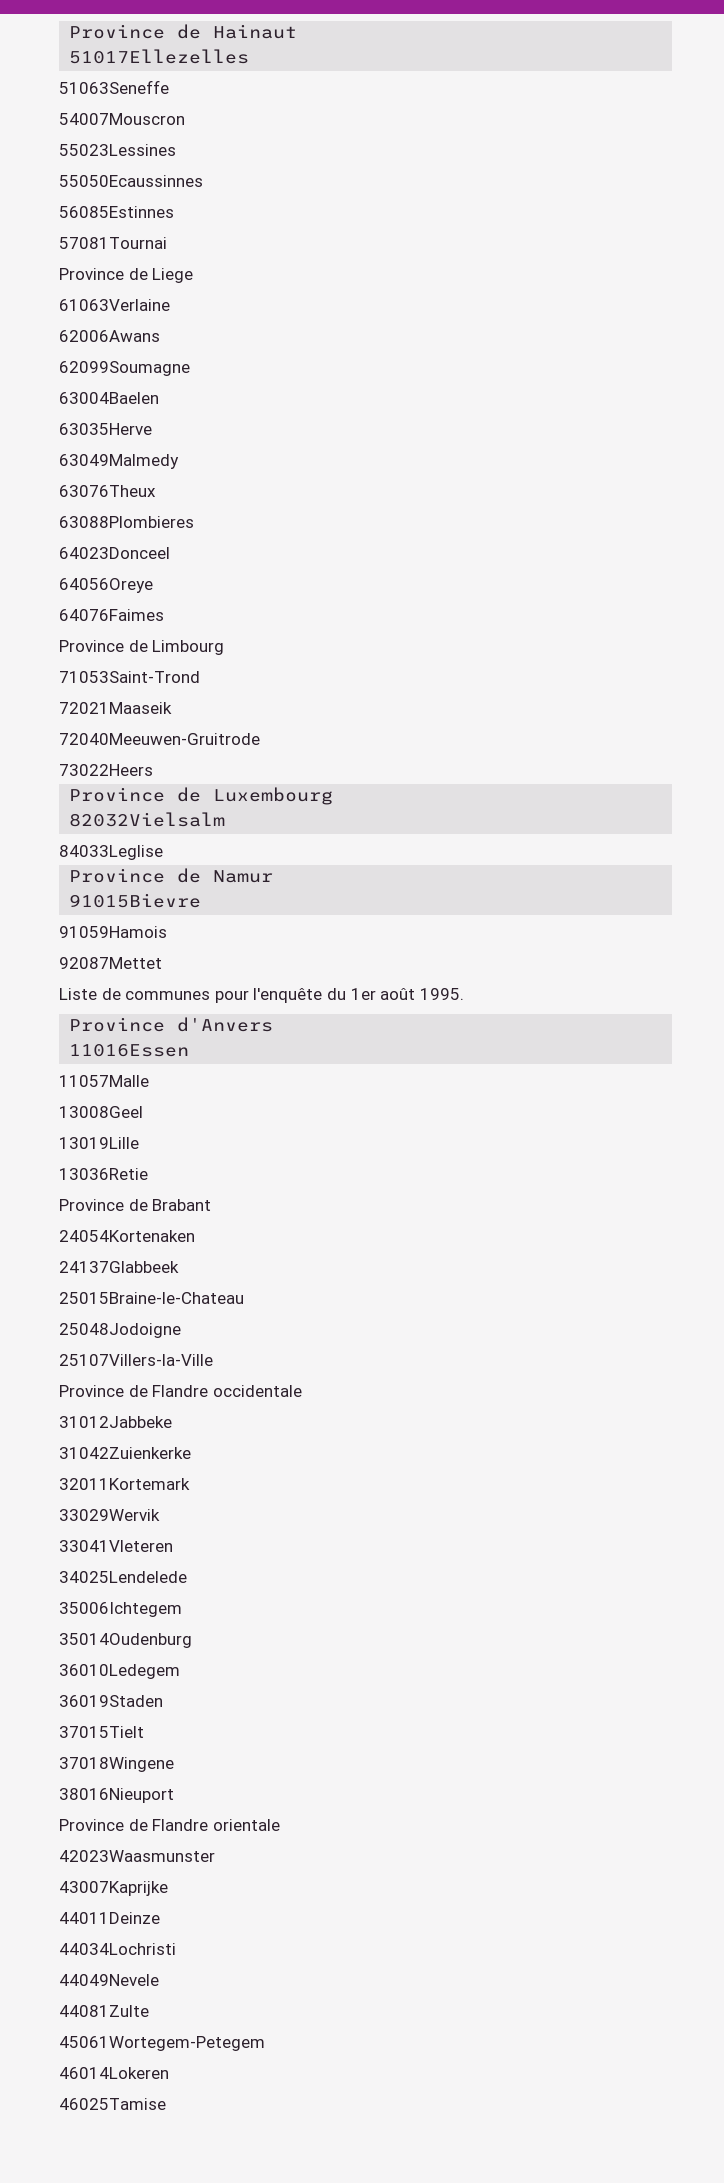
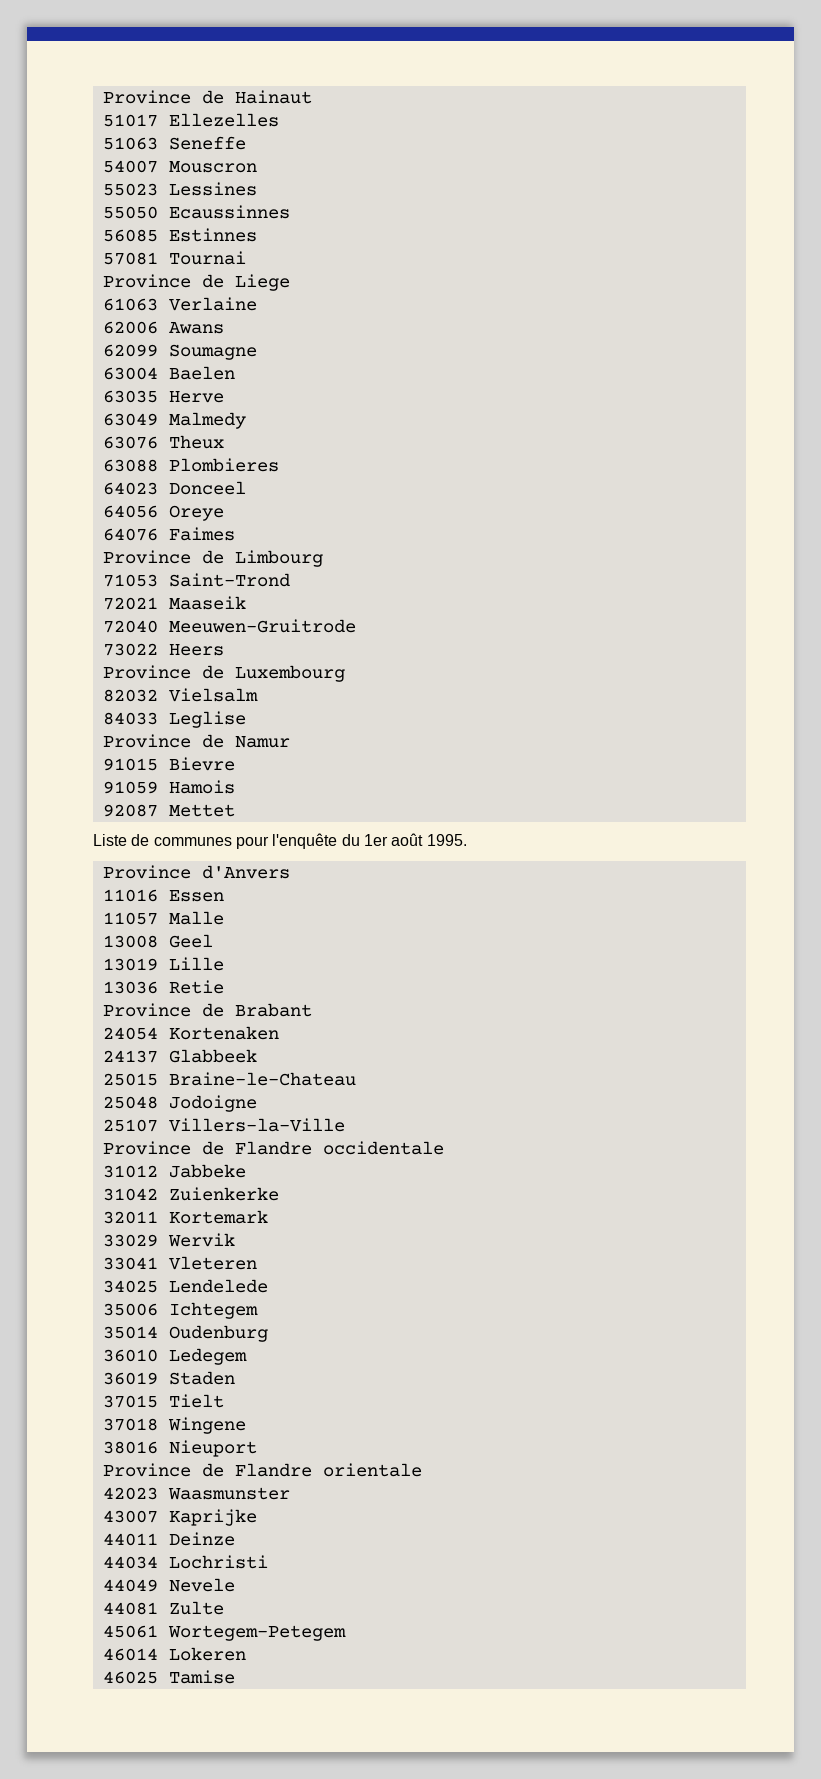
- 51017Ellezelles
- 51063Seneffe
- 54007Mouscron
- 55023Lessines
- 55050Ecaussinnes
- 56085Estinnes
- 57081Tournai
+ 51017 Ellezelles
+ 51063 Seneffe
+ 54007 Mouscron
+ 55023 Lessines
+ 55050 Ecaussinnes
+ 56085 Estinnes
+ 57081 Tournai
  Province de Liege
- 61063Verlaine
- 62006Awans
- 62099Soumagne
- 63004Baelen
- 63035Herve
- 63049Malmedy
- 63076Theux
- 63088Plombieres
- 64023Donceel
- 64056Oreye
- 64076Faimes
+ 61063 Verlaine
+ 62006 Awans
+ 62099 Soumagne
+ 63004 Baelen
+ 63035 Herve
+ 63049 Malmedy
+ 63076 Theux
+ 63088 Plombieres
+ 64023 Donceel
+ 64056 Oreye
+ 64076 Faimes
  Province de Limbourg
- 71053Saint-Trond
- 72021Maaseik
- 72040Meeuwen-Gruitrode
- 73022Heers
+ 71053 Saint-Trond
+ 72021 Maaseik
+ 72040 Meeuwen-Gruitrode
+ 73022 Heers
- 82032Vielsalm
- 84033Leglise
+ 82032 Vielsalm
+ 84033 Leglise
- 91015Bievre
- 91059Hamois
- 92087Mettet
+ 91015 Bievre
+ 91059 Hamois
+ 92087 Mettet
- 11016Essen
- 11057Malle
- 13008Geel
- 13019Lille
- 13036Retie
+ 11016 Essen
+ 11057 Malle
+ 13008 Geel
+ 13019 Lille
+ 13036 Retie
  Province de Brabant
- 24054Kortenaken
- 24137Glabbeek
- 25015Braine-le-Chateau
- 25048Jodoigne
- 25107Villers-la-Ville
+ 24054 Kortenaken
+ 24137 Glabbeek
+ 25015 Braine-le-Chateau
+ 25048 Jodoigne
+ 25107 Villers-la-Ville
  Province de Flandre occidentale
- 31012Jabbeke
- 31042Zuienkerke
- 32011Kortemark
- 33029Wervik
- 33041Vleteren
- 34025Lendelede
- 35006Ichtegem
- 35014Oudenburg
- 36010Ledegem
- 36019Staden
- 37015Tielt
- 37018Wingene
- 38016Nieuport
+ 31012 Jabbeke
+ 31042 Zuienkerke
+ 32011 Kortemark
+ 33029 Wervik
+ 33041 Vleteren
+ 34025 Lendelede
+ 35006 Ichtegem
+ 35014 Oudenburg
+ 36010 Ledegem
+ 36019 Staden
+ 37015 Tielt
+ 37018 Wingene
+ 38016 Nieuport
  Province de Flandre orientale
- 42023Waasmunster
- 43007Kaprijke
- 44011Deinze
- 44034Lochristi
- 44049Nevele
- 44081Zulte
- 45061Wortegem-Petegem
- 46014Lokeren
- 46025Tamise
+ 42023 Waasmunster
+ 43007 Kaprijke
+ 44011 Deinze
+ 44034 Lochristi
+ 44049 Nevele
+ 44081 Zulte
+ 45061 Wortegem-Petegem
+ 46014 Lokeren
+ 46025 Tamise

